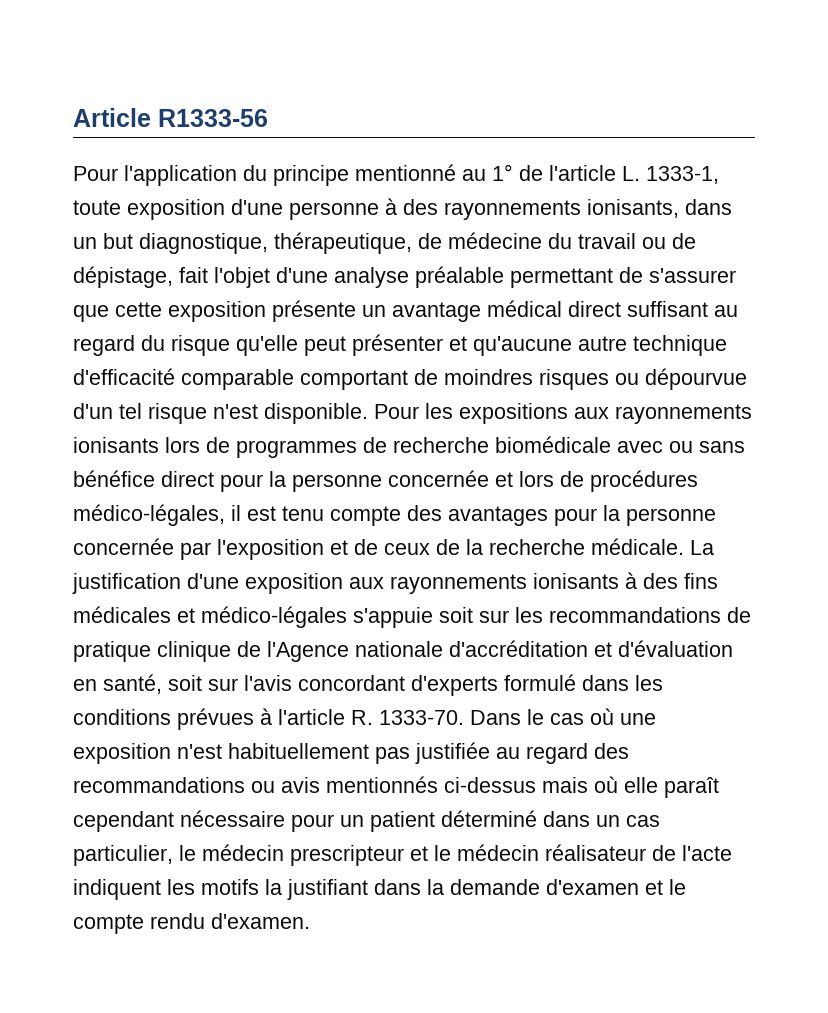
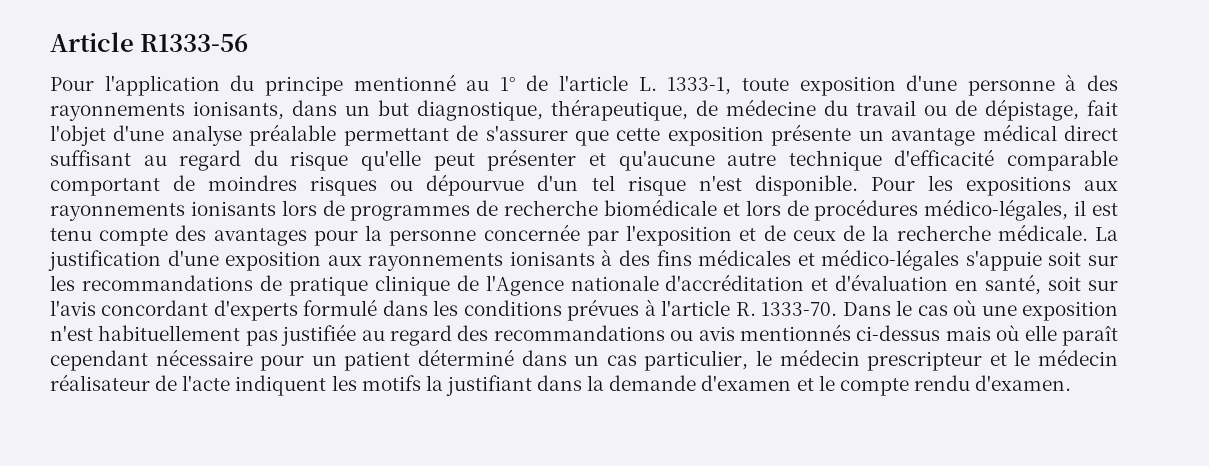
- Pour les expositions aux rayonnements ionisants lors de programmes de recherche biomédicale avec ou sans bénéfice direct pour la personne concernée et lors de procédures médico-légales, il est tenu compte des avantages pour la personne concernée par l'exposition et de ceux de la recherche médicale.
+ Pour les expositions aux rayonnements ionisants lors de programmes de recherche biomédicale et lors de procédures médico-légales, il est tenu compte des avantages pour la personne concernée par l'exposition et de ceux de la recherche médicale.

